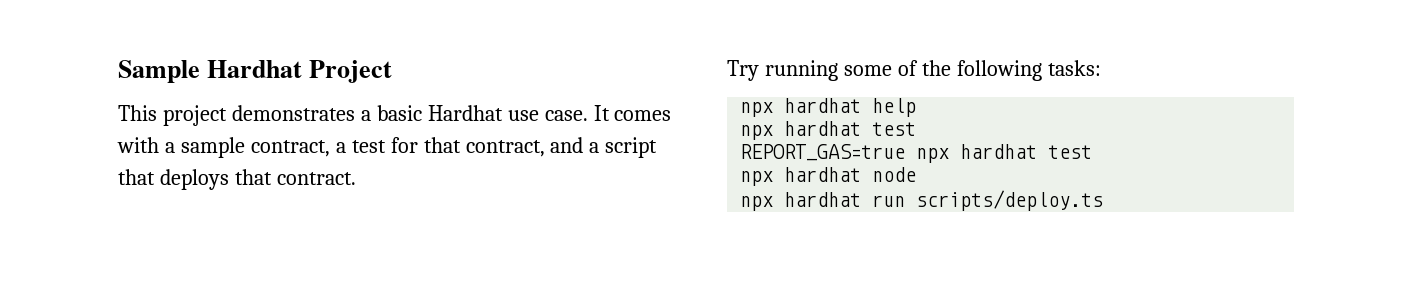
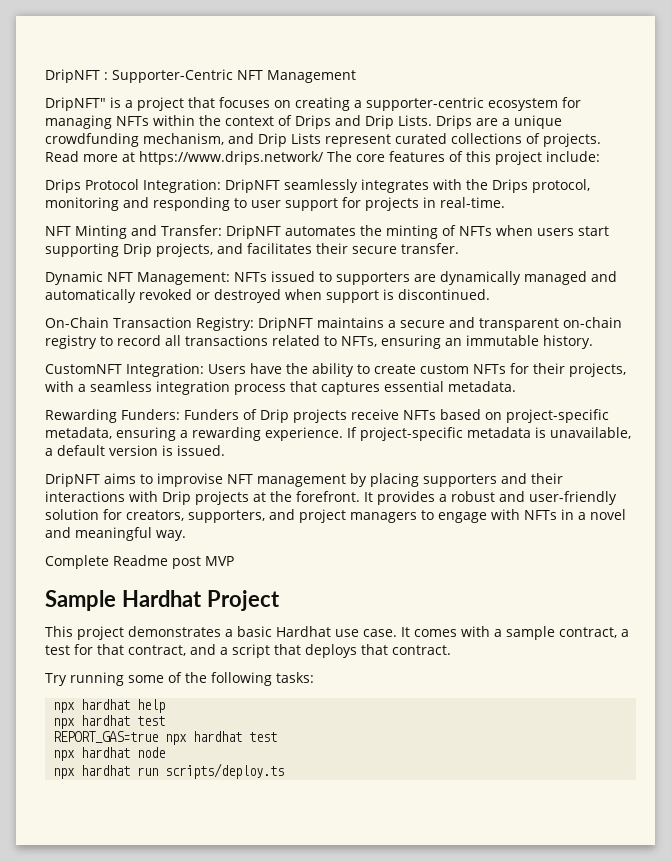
+ DripNFT : Supporter-Centric NFT Management
+ DripNFT" is a project that focuses on creating a supporter-centric ecosystem for managing NFTs within the context of Drips and Drip Lists. Drips are a unique crowdfunding mechanism, and Drip Lists represent curated collections of projects. Read more at https://www.drips.network/ The core features of this project include:
+ Drips Protocol Integration: DripNFT seamlessly integrates with the Drips protocol, monitoring and responding to user support for projects in real-time.
+ NFT Minting and Transfer: DripNFT automates the minting of NFTs when users start supporting Drip projects, and facilitates their secure transfer.
+ Dynamic NFT Management: NFTs issued to supporters are dynamically managed and automatically revoked or destroyed when support is discontinued.
+ On-Chain Transaction Registry: DripNFT maintains a secure and transparent on-chain registry to record all transactions related to NFTs, ensuring an immutable history.
+ CustomNFT Integration: Users have the ability to create custom NFTs for their projects, with a seamless integration process that captures essential metadata.
+ Rewarding Funders: Funders of Drip projects receive NFTs based on project-specific metadata, ensuring a rewarding experience. If project-specific metadata is unavailable, a default version is issued.
+ DripNFT aims to improvise NFT management by placing supporters and their interactions with Drip projects at the forefront. It provides a robust and user-friendly solution for creators, supporters, and project managers to engage with NFTs in a novel and meaningful way.
+ Complete Readme post MVP

